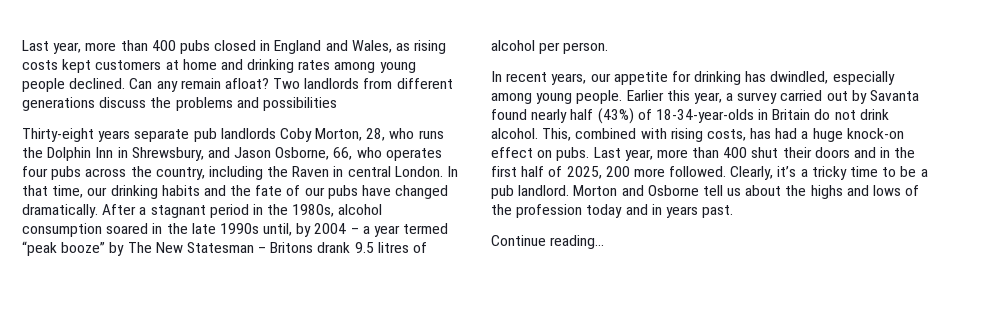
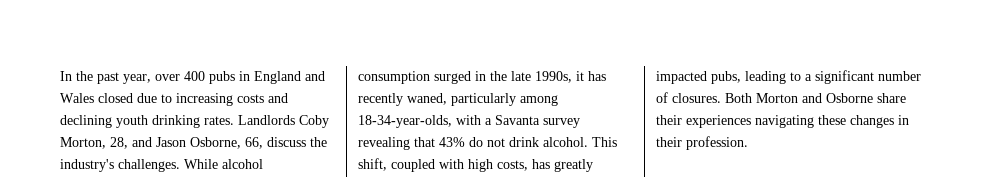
- Last year, more than 400 pubs closed in England and Wales, as rising costs kept customers at home and drinking rates among young people declined. Can any remain afloat? Two landlords from different generations discuss the problems and possibilities
- Thirty-eight years separate pub landlords Coby Morton, 28, who runs the Dolphin Inn in Shrewsbury, and Jason Osborne, 66, who operates four pubs across the country, including the Raven in central London. In that time, our drinking habits and the fate of our pubs have changed dramatically. After a stagnant period in the 1980s, alcohol consumption soared in the late 1990s until, by 2004 – a year termed “peak booze” by The New Statesman – Britons drank 9.5 litres of alcohol per person.
- In recent years, our appetite for drinking has dwindled, especially among young people. Earlier this year, a survey carried out by Savanta found nearly half (43%) of 18-34-year-olds in Britain do not drink alcohol. This, combined with rising costs, has had a huge knock-on effect on pubs. Last year, more than 400 shut their doors and in the first half of 2025, 200 more followed. Clearly, it’s a tricky time to be a pub landlord. Morton and Osborne tell us about the highs and lows of the profession today and in years past.
- Continue reading...
+ In the past year, over 400 pubs in England and Wales closed due to increasing costs and declining youth drinking rates. Landlords Coby Morton, 28, and Jason Osborne, 66, discuss the industry's challenges. While alcohol consumption surged in the late 1990s, it has recently waned, particularly among 18-34-year-olds, with a Savanta survey revealing that 43% do not drink alcohol. This shift, coupled with high costs, has greatly impacted pubs, leading to a significant number of closures. Both Morton and Osborne share their experiences navigating these changes in their profession.

